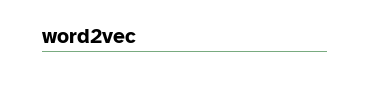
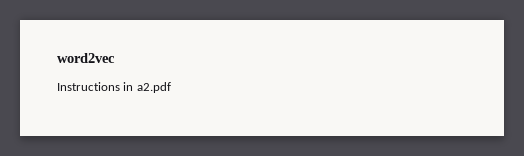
+ Instructions in a2.pdf

